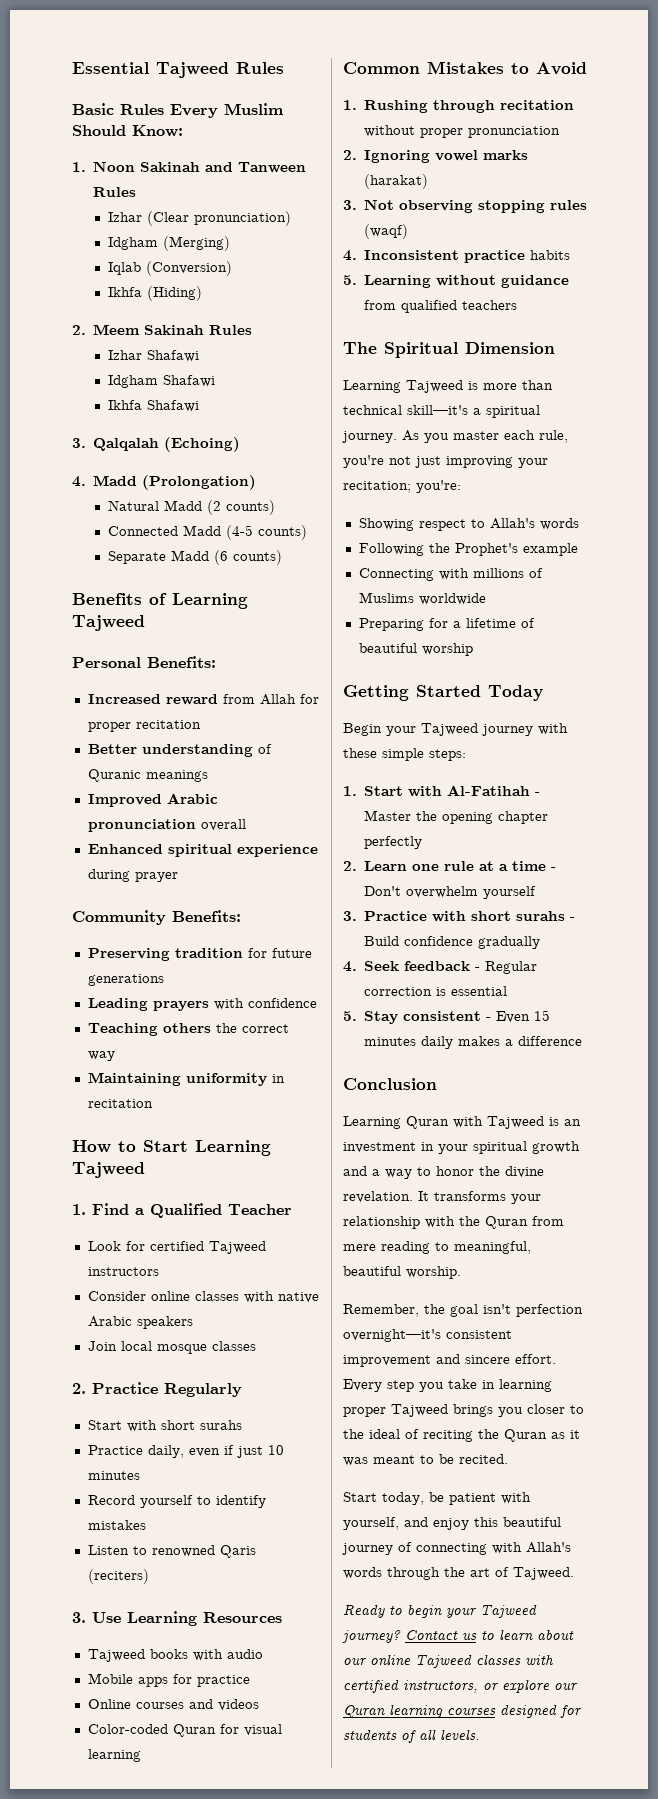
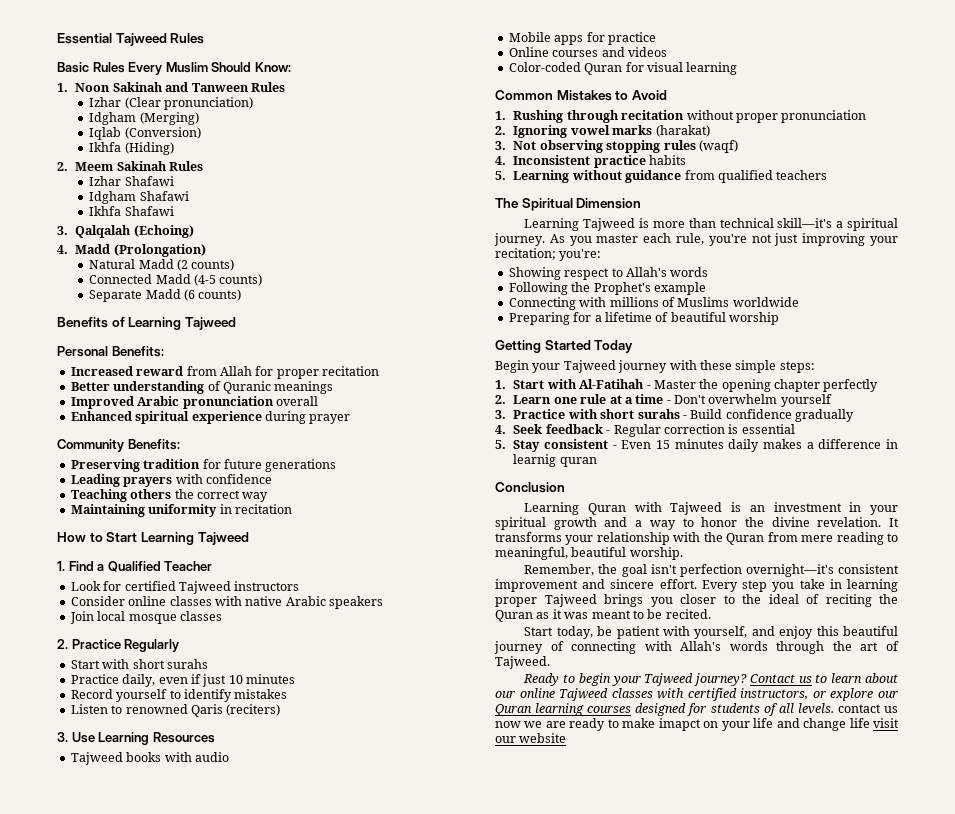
- 5. Stay consistent - Even 15 minutes daily makes a difference
+ 5. Stay consistent - Even 15 minutes daily makes a difference in learnig quran
- Contact us to learn about our online Tajweed classes with certified instructors, or explore our Quran learning courses designed for students of all levels.
+ Contact us to learn about our online Tajweed classes with certified instructors, or explore our Quran learning courses designed for students of all levels. contact us now we are ready to make imapct on your life and change life visit our website

